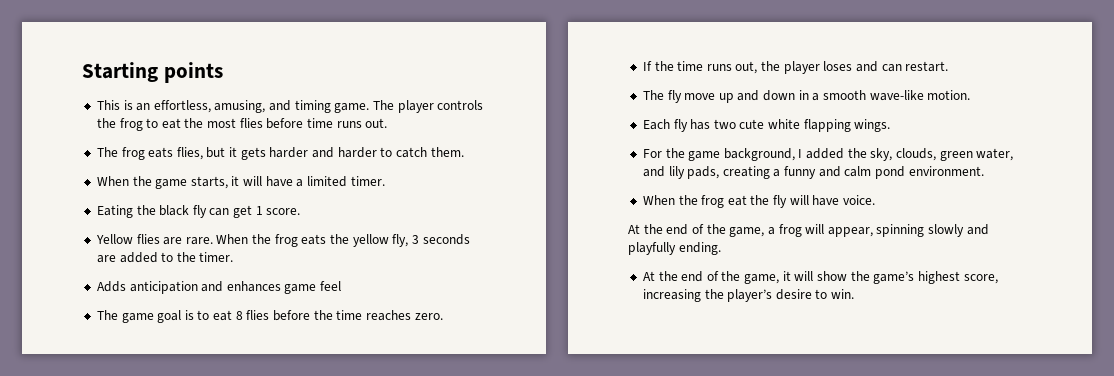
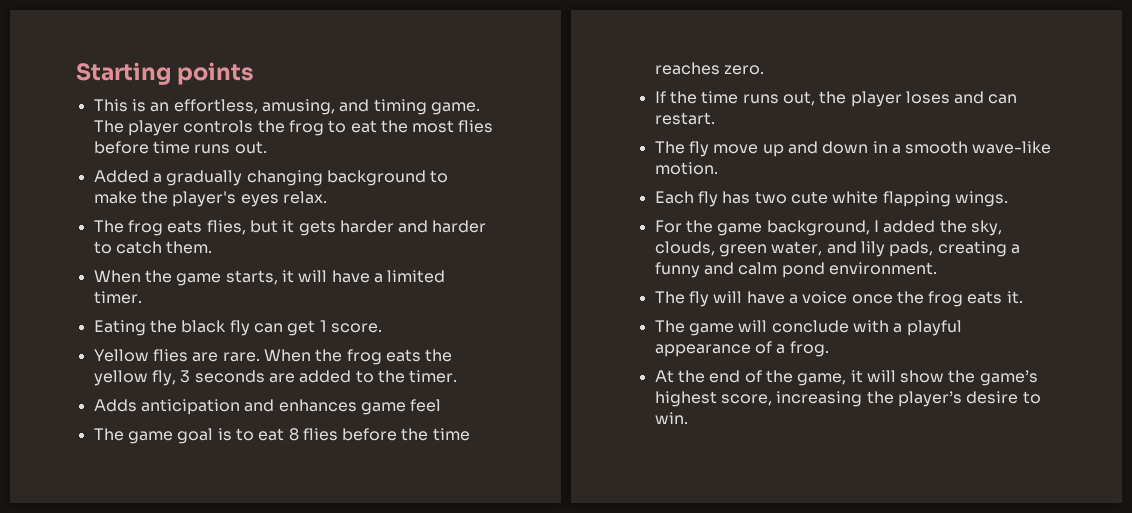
+ Added a gradually changing background to make the player's eyes relax.
- When the frog eat the fly will have voice.
- At the end of the game, a frog will appear, spinning slowly and playfully ending.
+ The fly will have a voice once the frog eats it.
+ The game will conclude with a playful appearance of a frog.

